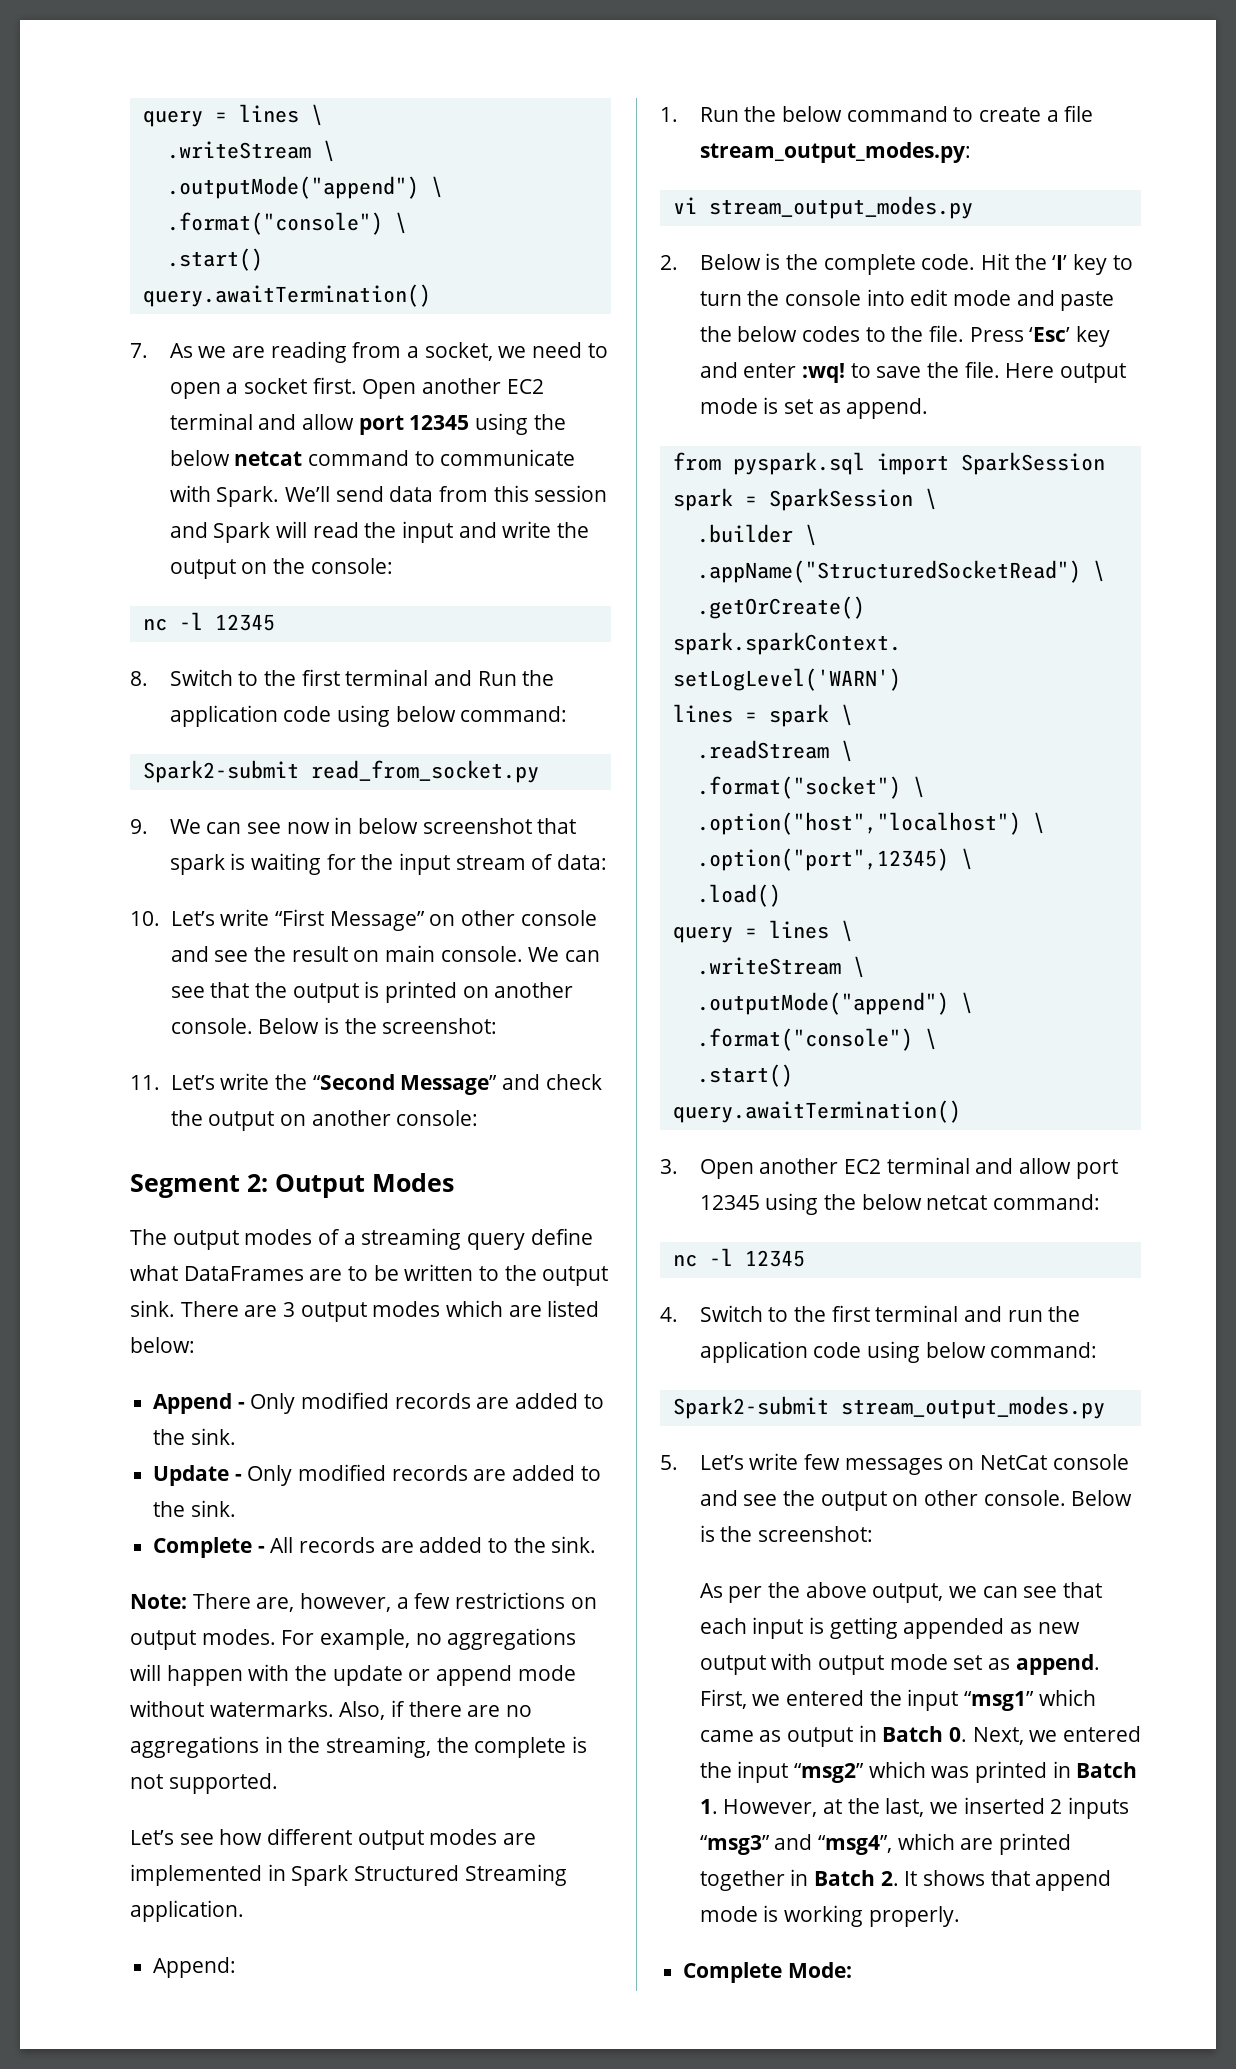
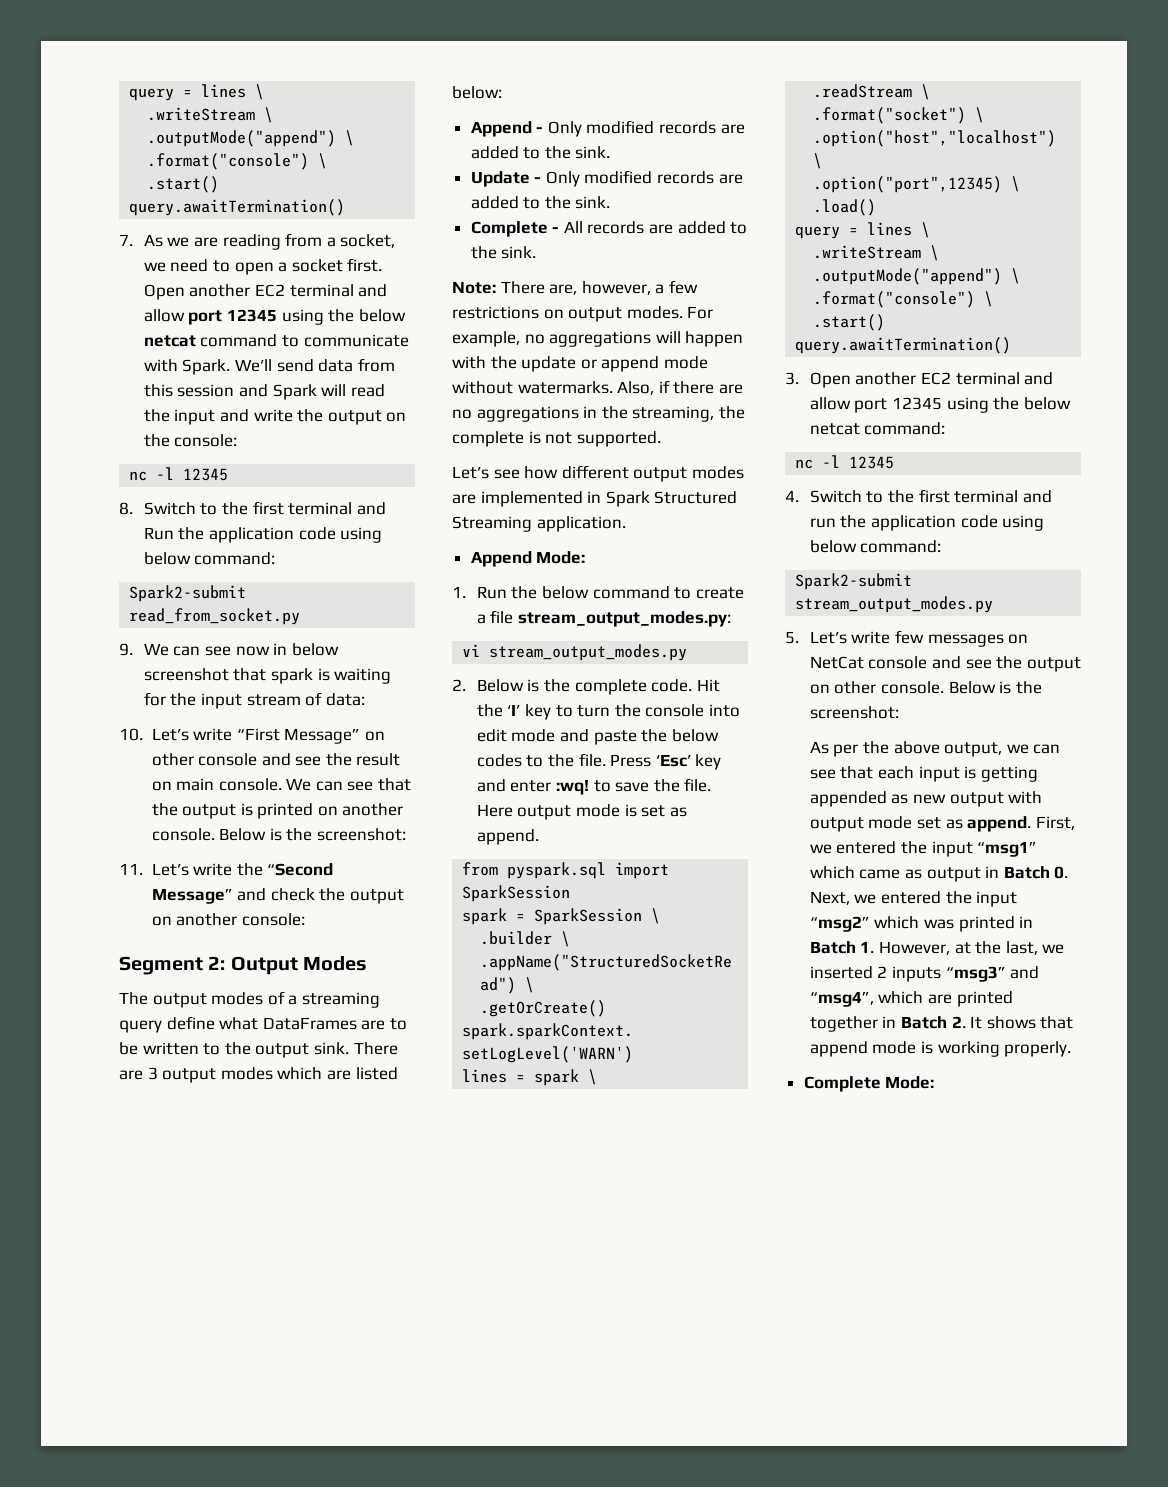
- Append:
+ Append Mode:

